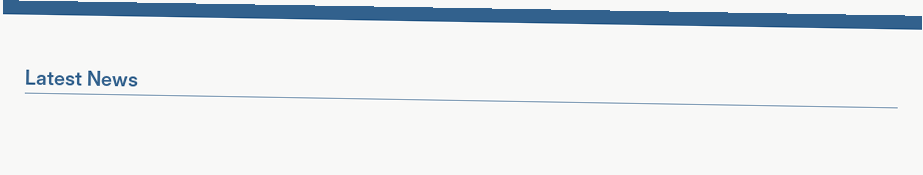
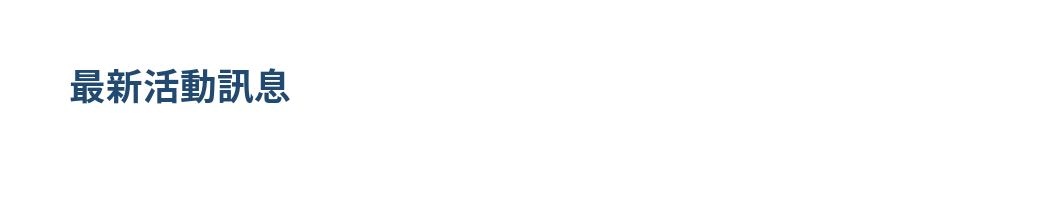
- Latest News
+ 最新活動訊息

